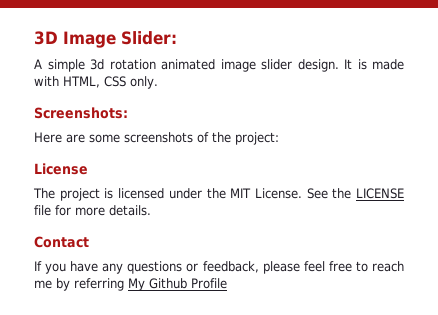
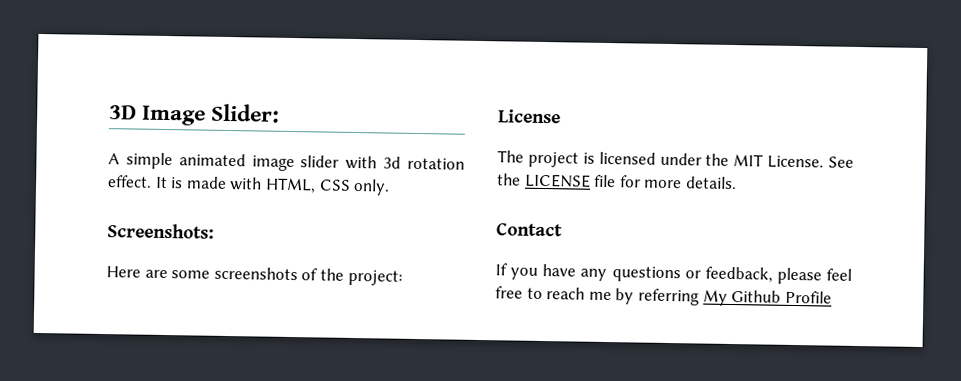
- A simple 3d rotation animated image slider design.
+ A simple animated image slider with 3d rotation effect.

